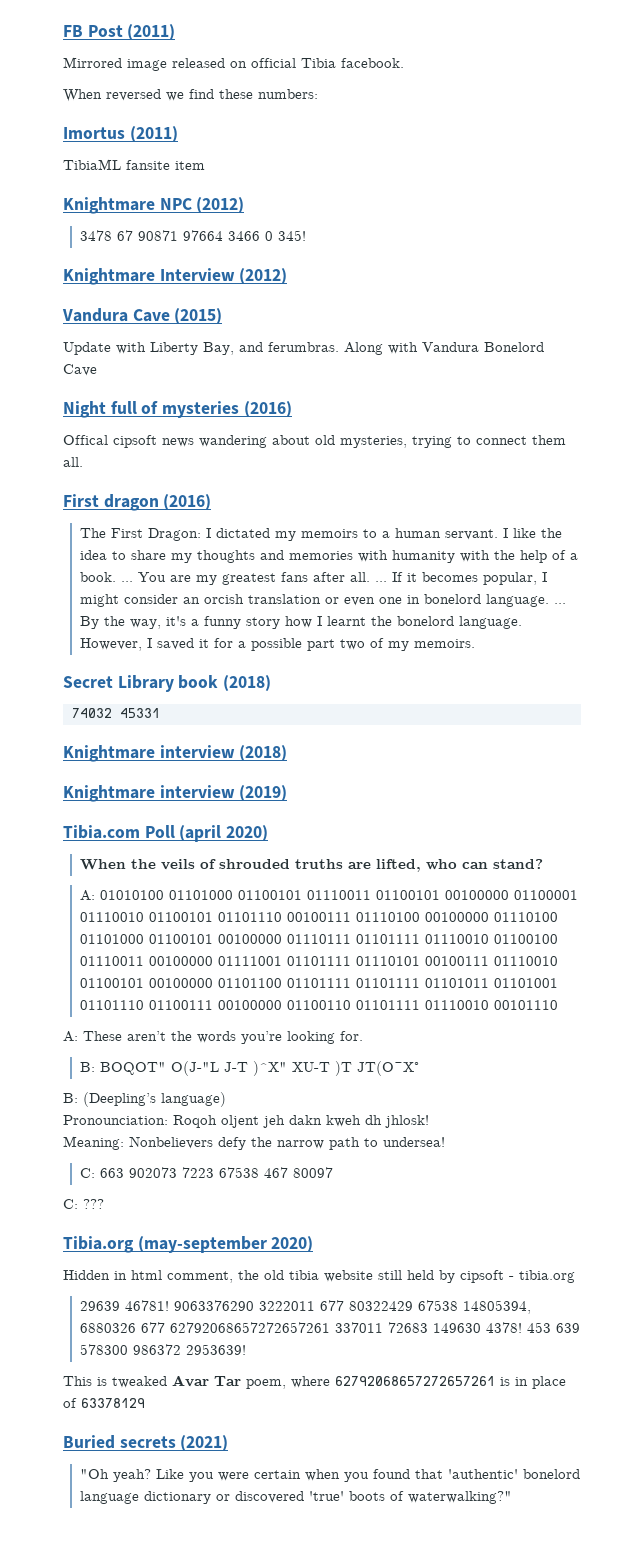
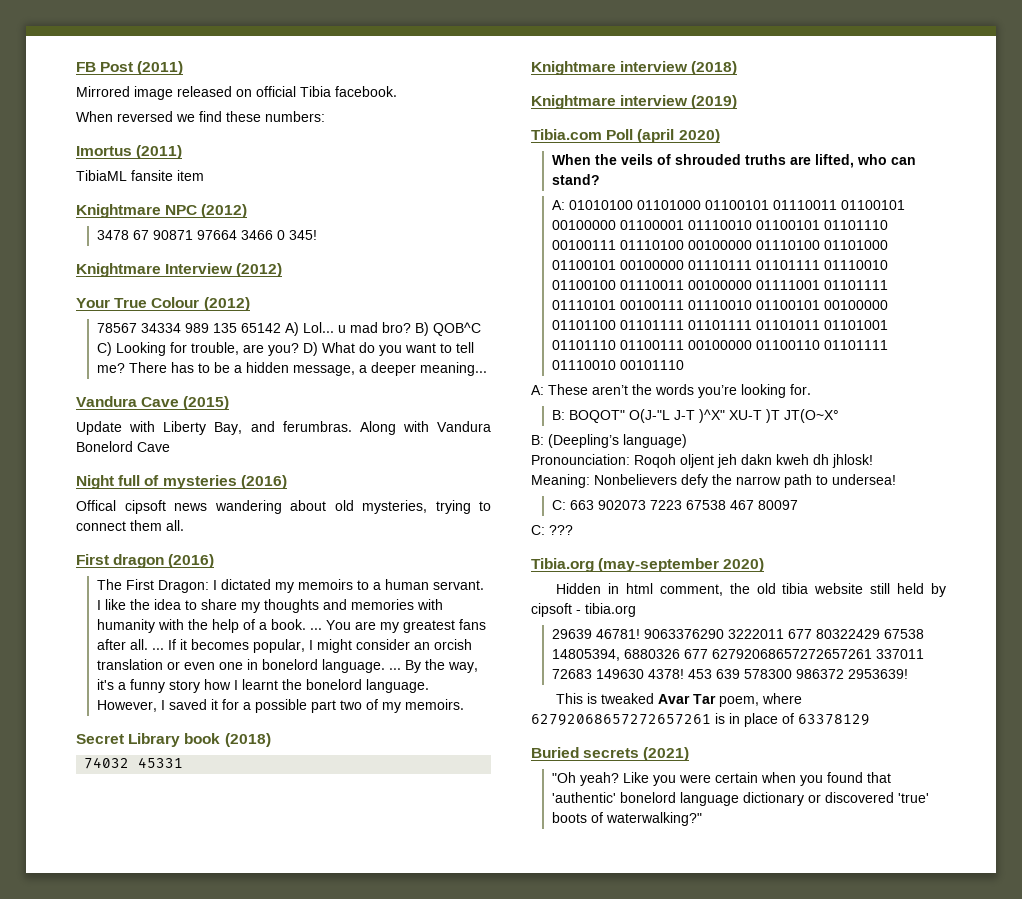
+ Your True Colour (2012)
+ 78567 34334 989 135 65142 A) Lol... u mad bro? B) QOB^C C) Looking for trouble, are you? D) What do you want to tell me? There has to be a hidden message, a deeper meaning...

